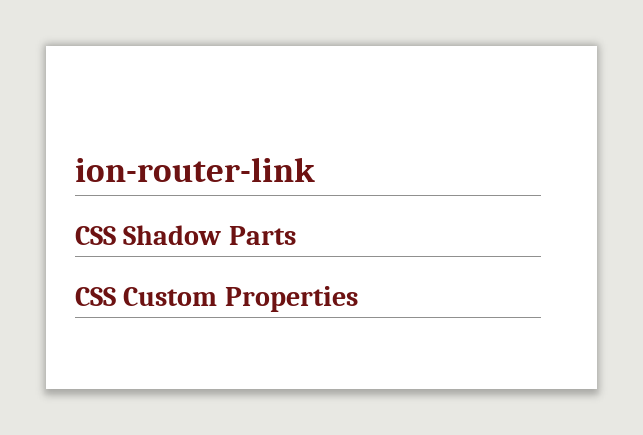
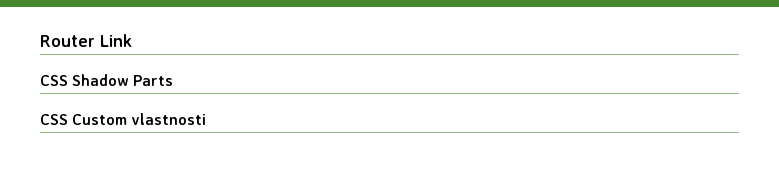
- ion-router-link
+ Router Link
- CSS Custom Properties
+ CSS Custom vlastnosti

